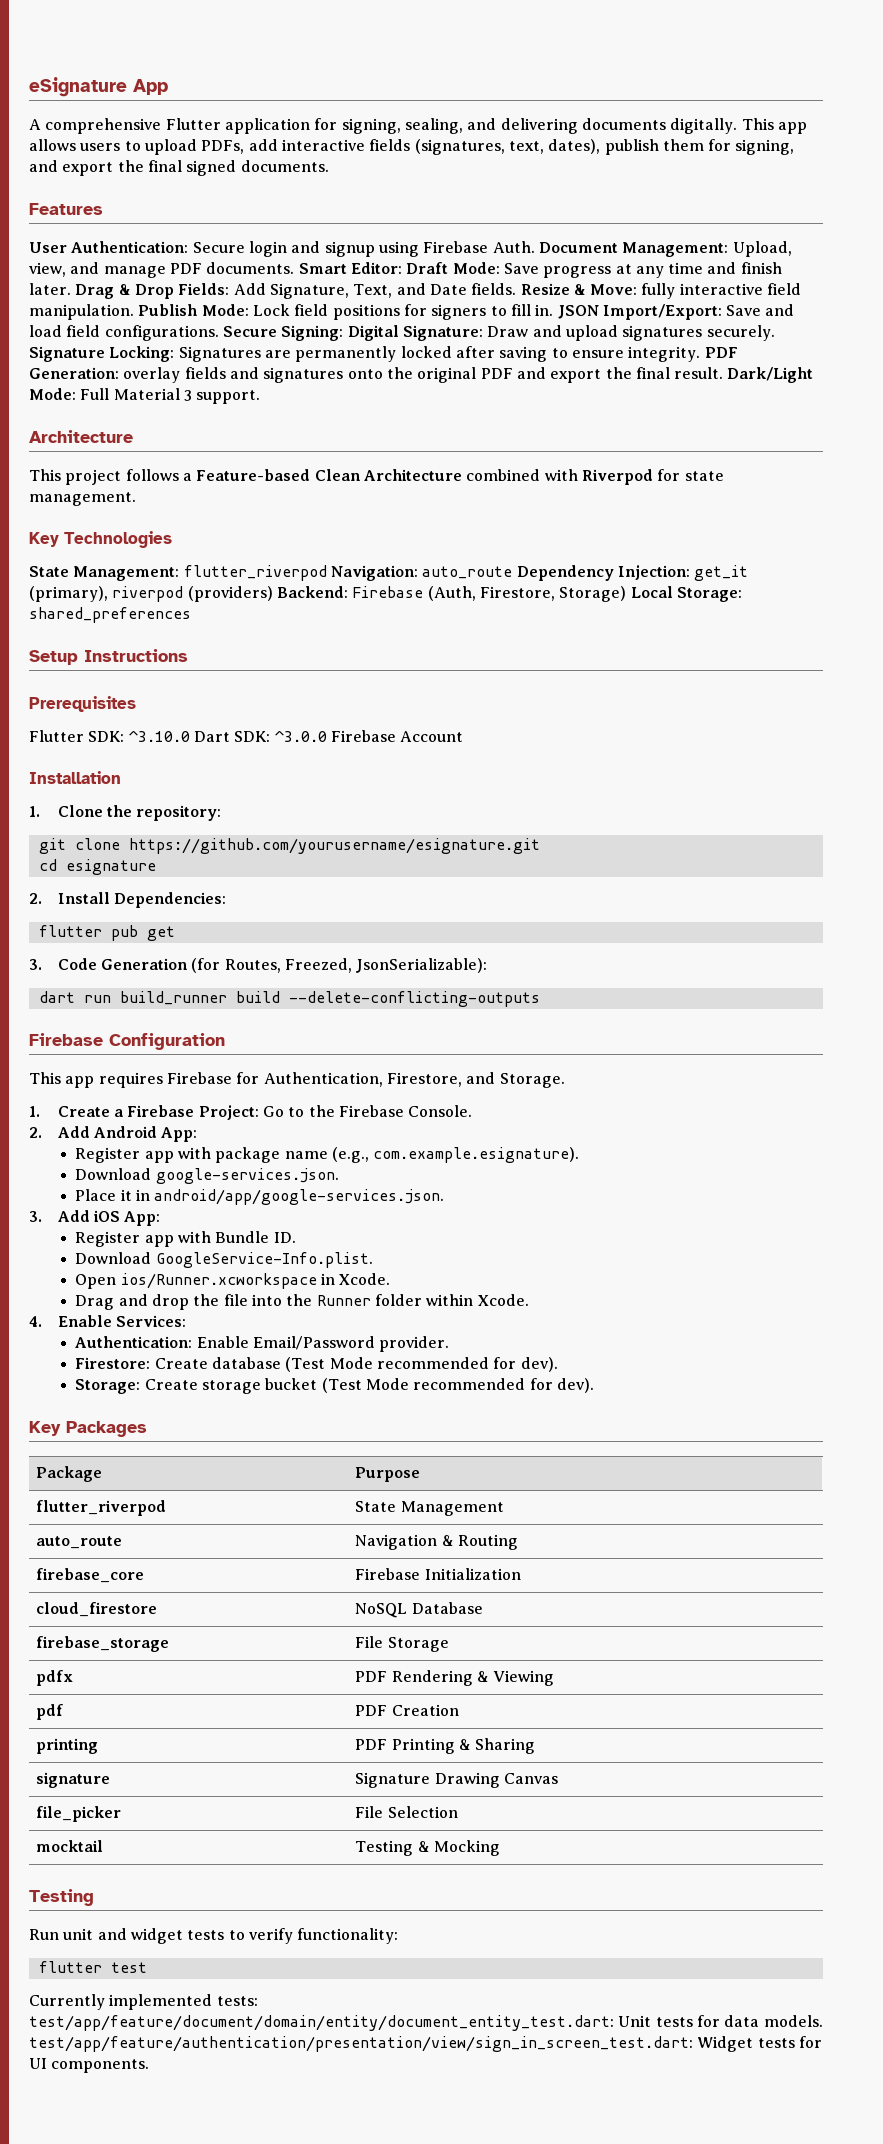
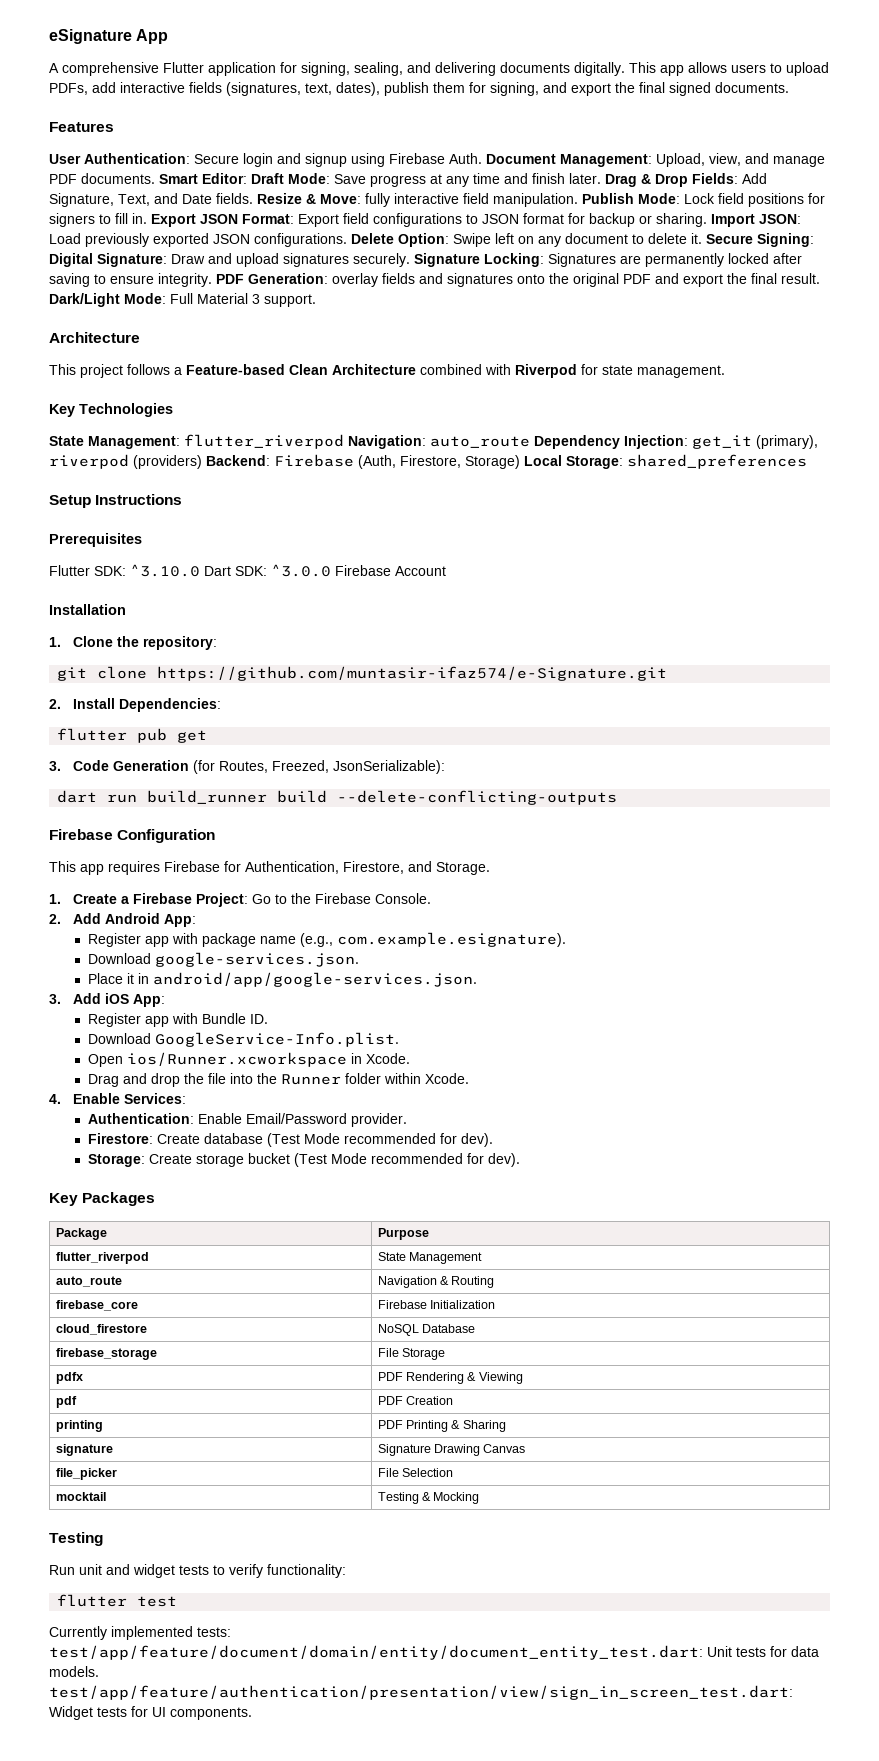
- JSON Import/Export: Save and load field configurations.
+ Export JSON Format: Export field configurations to JSON format for backup or sharing. Import JSON: Load previously exported JSON configurations. Delete Option: Swipe left on any document to delete it.
- git clone https://github.com/yourusername/esignature.git
- cd esignature
+ git clone https://github.com/muntasir-ifaz574/e-Signature.git

